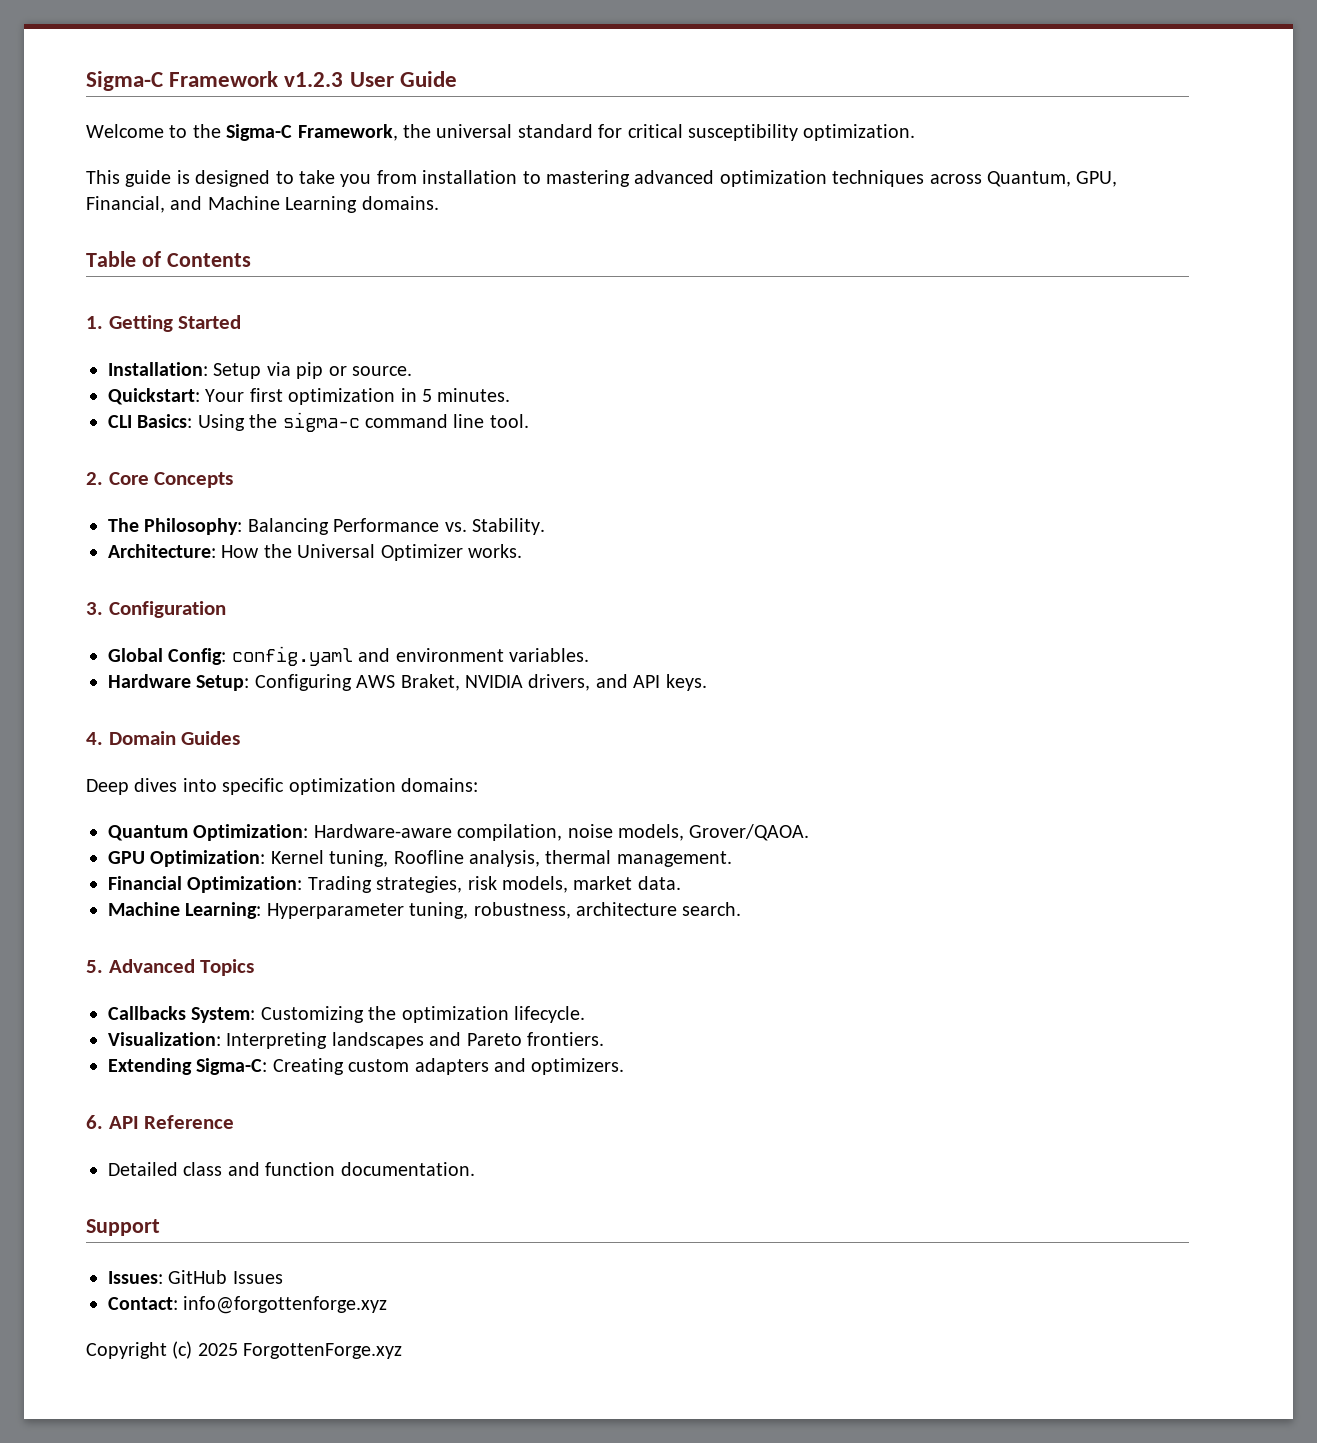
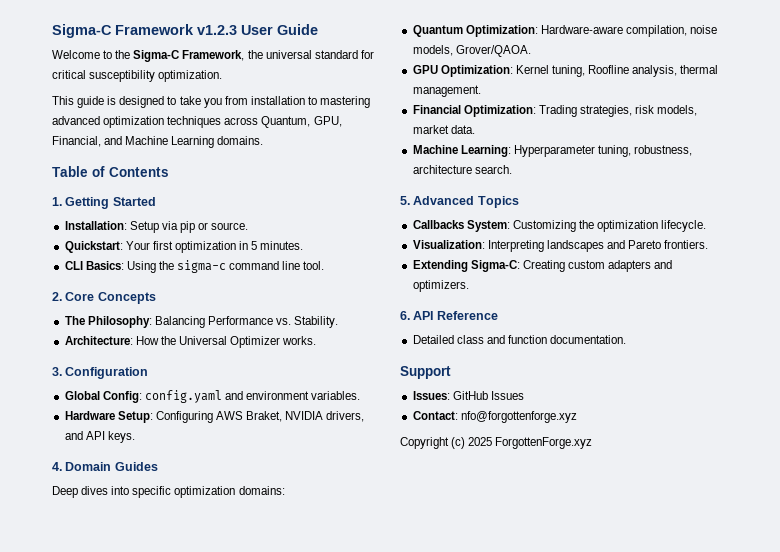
- Contact: info@forgottenforge.xyz
+ Contact: nfo@forgottenforge.xyz

